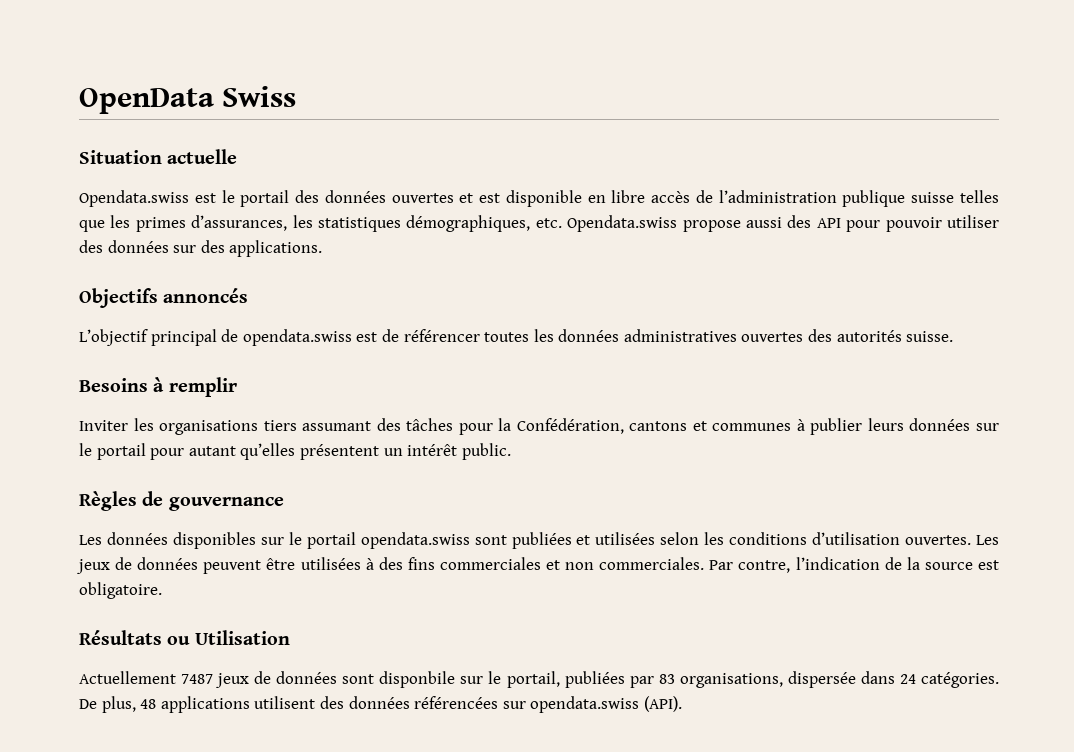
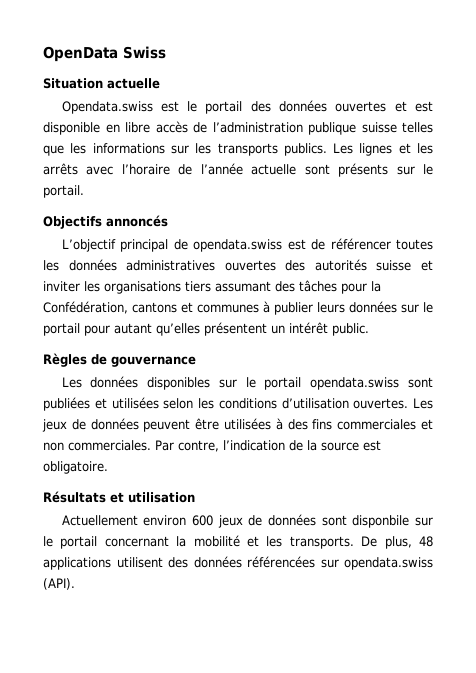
- Opendata.swiss est le portail des données ouvertes et est disponible en libre accès de l’administration publique suisse telles que les primes d’assurances, les statistiques démographiques, etc. Opendata.swiss propose aussi des API pour pouvoir utiliser des données sur des applications.
+ Opendata.swiss est le portail des données ouvertes et est disponible en libre accès de l’administration publique suisse telles que les informations sur les transports publics. Les lignes et les arrêts avec l’horaire de l’année actuelle sont présents sur le portail.
- L’objectif principal de opendata.swiss est de référencer toutes les données administratives ouvertes des autorités suisse.
- Besoins à remplir
- Inviter les organisations tiers assumant des tâches pour la Confédération, cantons et communes à publier leurs données sur le portail pour autant qu’elles présentent un intérêt public.
+ L’objectif principal de opendata.swiss est de référencer toutes les données administratives ouvertes des autorités suisse et inviter les organisations tiers assumant des tâches pour la Confédération, cantons et communes à publier leurs données sur le portail pour autant qu’elles présentent un intérêt public.
- Résultats ou Utilisation
+ Résultats et utilisation
- Actuellement 7487 jeux de données sont disponbile sur le portail, publiées par 83 organisations, dispersée dans 24 catégories.
+ Actuellement environ 600 jeux de données sont disponbile sur le portail concernant la mobilité et les transports.

